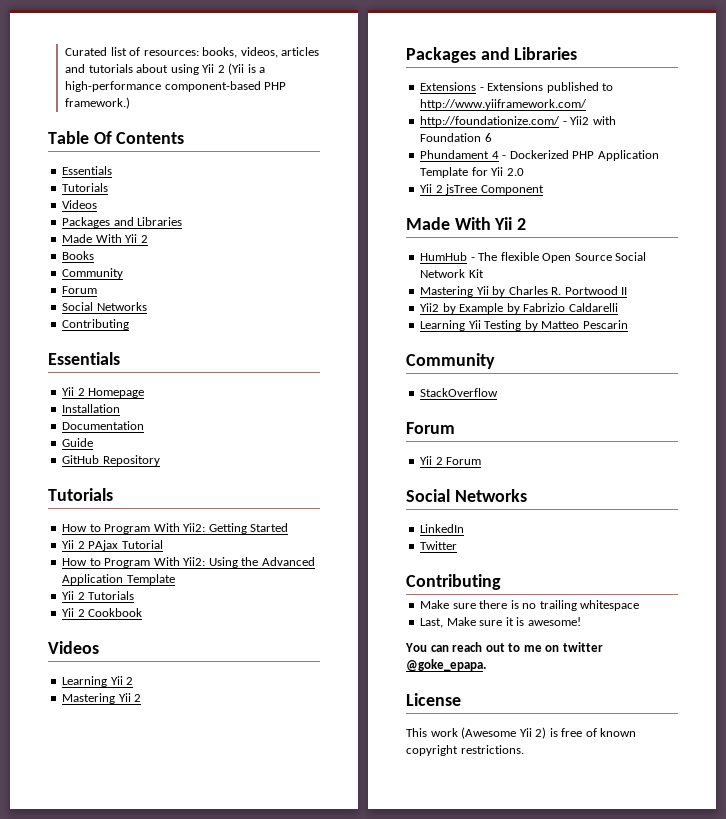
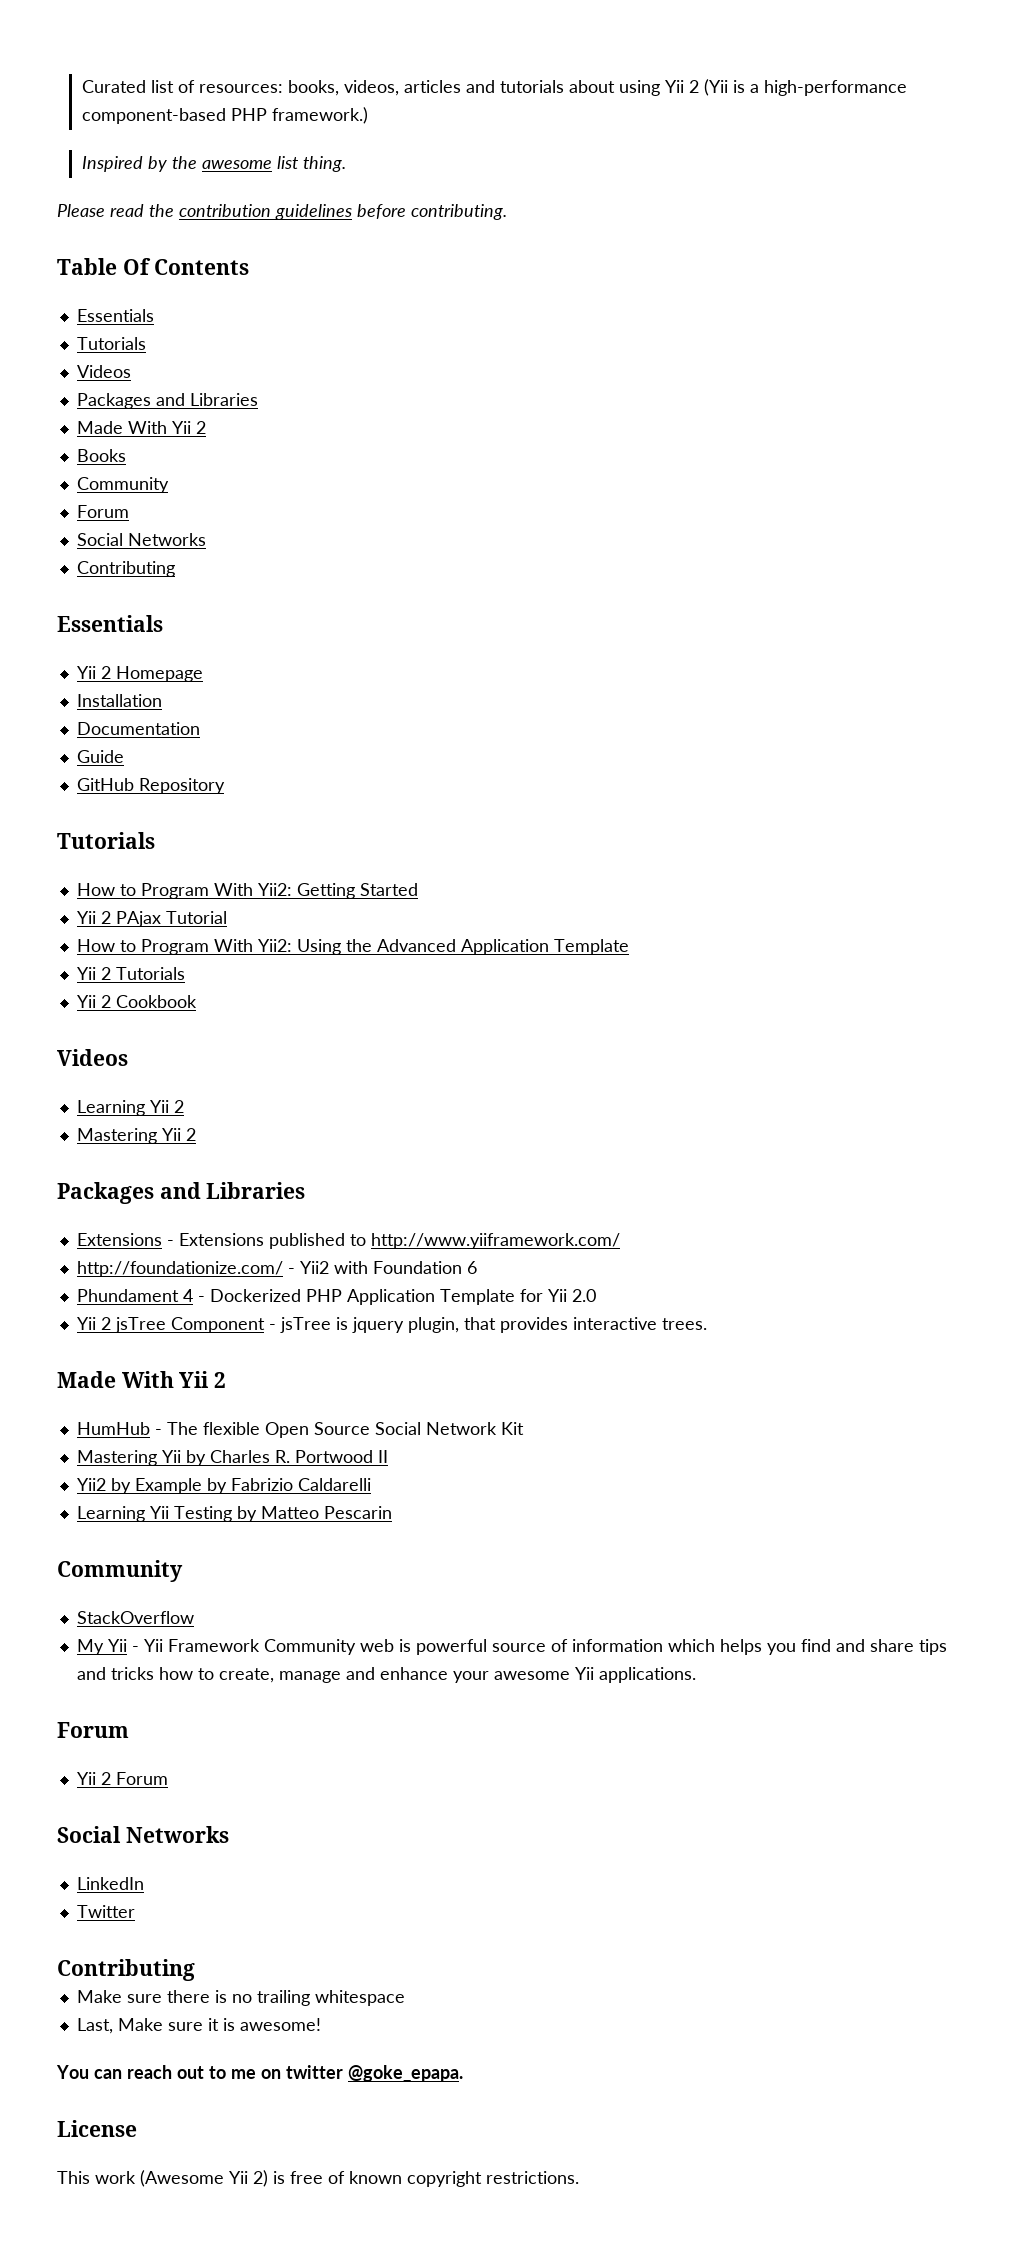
+ Inspired by the awesome list thing.
+ Please read the contribution guidelines before contributing.
- Yii 2 jsTree Component
+ Yii 2 jsTree Component - jsTree is jquery plugin, that provides interactive trees.
+ My Yii - Yii Framework Community web is powerful source of information which helps you find and share tips and tricks how to create, manage and enhance your awesome Yii applications.

